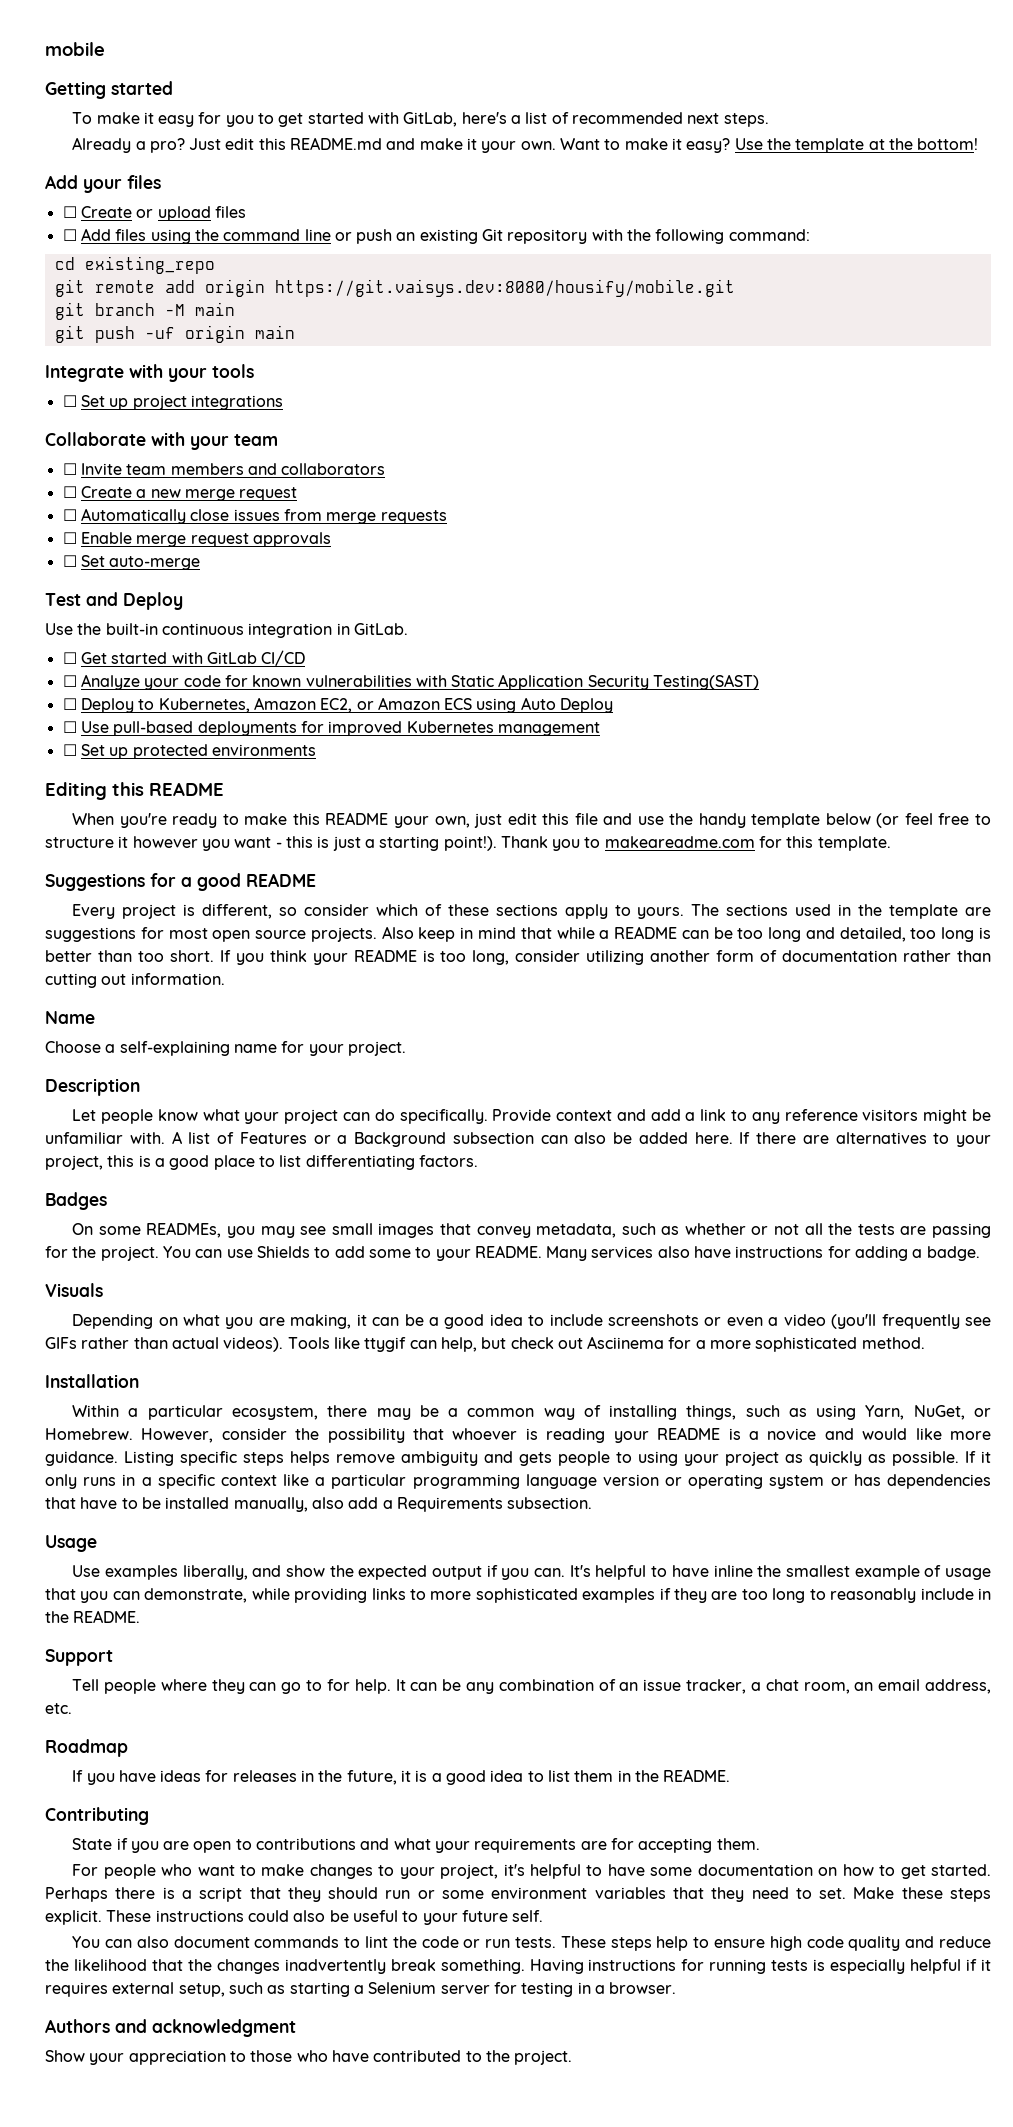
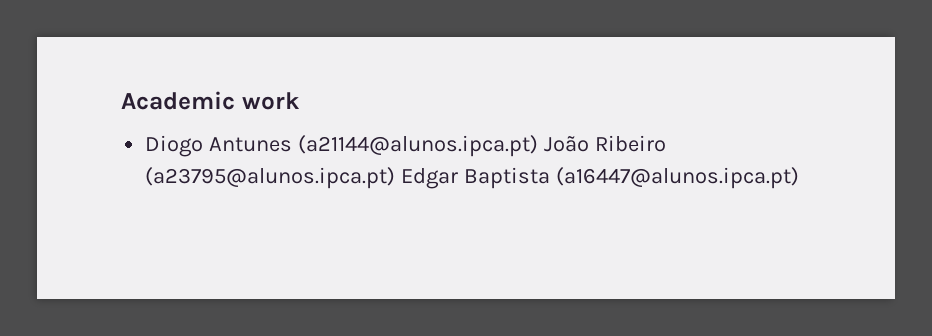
- mobile
- Getting started
- To make it easy for you to get started with GitLab, here's a list of recommended next steps.
- Already a pro? Just edit this README.md and make it your own. Want to make it easy? Use the template at the bottom!
- Add your files
- ☐ Create or upload files
- ☐ Add files using the command line or push an existing Git repository with the following command:
- cd existing_repo
- git remote add origin https://git.vaisys.dev:8080/housify/mobile.git
- git branch -M main
- git push -uf origin main
- Integrate with your tools
- ☐ Set up project integrations
- Collaborate with your team
- ☐ Invite team members and collaborators
- ☐ Create a new merge request
- ☐ Automatically close issues from merge requests
- ☐ Enable merge request approvals
- ☐ Set auto-merge
- Test and Deploy
- Use the built-in continuous integration in GitLab.
- ☐ Get started with GitLab CI/CD
- ☐ Analyze your code for known vulnerabilities with Static Application Security Testing(SAST)
- ☐ Deploy to Kubernetes, Amazon EC2, or Amazon ECS using Auto Deploy
- ☐ Use pull-based deployments for improved Kubernetes management
- ☐ Set up protected environments
- Editing this README
- When you're ready to make this README your own, just edit this file and use the handy template below (or feel free to structure it however you want - this is just a starting point!). Thank you to makeareadme.com for this template.
- Suggestions for a good README
- Every project is different, so consider which of these sections apply to yours. The sections used in the template are suggestions for most open source projects. Also keep in mind that while a README can be too long and detailed, too long is better than too short. If you think your README is too long, consider utilizing another form of documentation rather than cutting out information.
- Name
- Choose a self-explaining name for your project.
- Description
- Let people know what your project can do specifically. Provide context and add a link to any reference visitors might be unfamiliar with. A list of Features or a Background subsection can also be added here. If there are alternatives to your project, this is a good place to list differentiating factors.
- Badges
- On some READMEs, you may see small images that convey metadata, such as whether or not all the tests are passing for the project. You can use Shields to add some to your README. Many services also have instructions for adding a badge.
- Visuals
- Depending on what you are making, it can be a good idea to include screenshots or even a video (you'll frequently see GIFs rather than actual videos). Tools like ttygif can help, but check out Asciinema for a more sophisticated method.
- Installation
- Within a particular ecosystem, there may be a common way of installing things, such as using Yarn, NuGet, or Homebrew. However, consider the possibility that whoever is reading your README is a novice and would like more guidance. Listing specific steps helps remove ambiguity and gets people to using your project as quickly as possible. If it only runs in a specific context like a particular programming language version or operating system or has dependencies that have to be installed manually, also add a Requirements subsection.
- Usage
- Use examples liberally, and show the expected output if you can. It's helpful to have inline the smallest example of usage that you can demonstrate, while providing links to more sophisticated examples if they are too long to reasonably include in the README.
- Support
- Tell people where they can go to for help. It can be any combination of an issue tracker, a chat room, an email address, etc.
- Roadmap
- If you have ideas for releases in the future, it is a good idea to list them in the README.
- Contributing
- State if you are open to contributions and what your requirements are for accepting them.
- For people who want to make changes to your project, it's helpful to have some documentation on how to get started. Perhaps there is a script that they should run or some environment variables that they need to set. Make these steps explicit. These instructions could also be useful to your future self.
- You can also document commands to lint the code or run tests. These steps help to ensure high code quality and reduce the likelihood that the changes inadvertently break something. Having instructions for running tests is especially helpful if it requires external setup, such as starting a Selenium server for testing in a browser.
- Authors and acknowledgment
- Show your appreciation to those who have contributed to the project.
+ Academic work
+ Diogo Antunes (a21144@alunos.ipca.pt) João Ribeiro (a23795@alunos.ipca.pt) Edgar Baptista (a16447@alunos.ipca.pt)

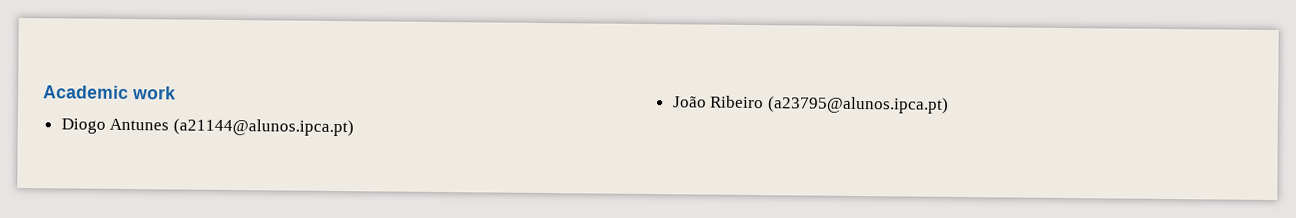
- Diogo Antunes (a21144@alunos.ipca.pt) João Ribeiro (a23795@alunos.ipca.pt) Edgar Baptista (a16447@alunos.ipca.pt)
+ Diogo Antunes (a21144@alunos.ipca.pt)
+ João Ribeiro (a23795@alunos.ipca.pt)

